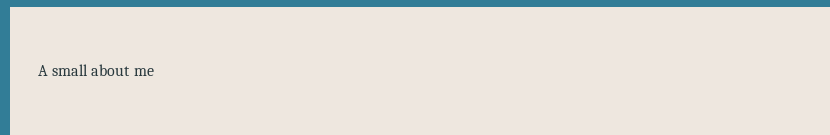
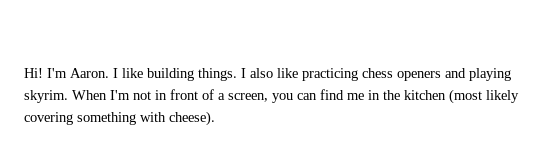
- A small about me
+ Hi! I'm Aaron. I like building things. I also like practicing chess openers and playing skyrim. When I'm not in front of a screen, you can find me in the kitchen (most likely covering something with cheese).

